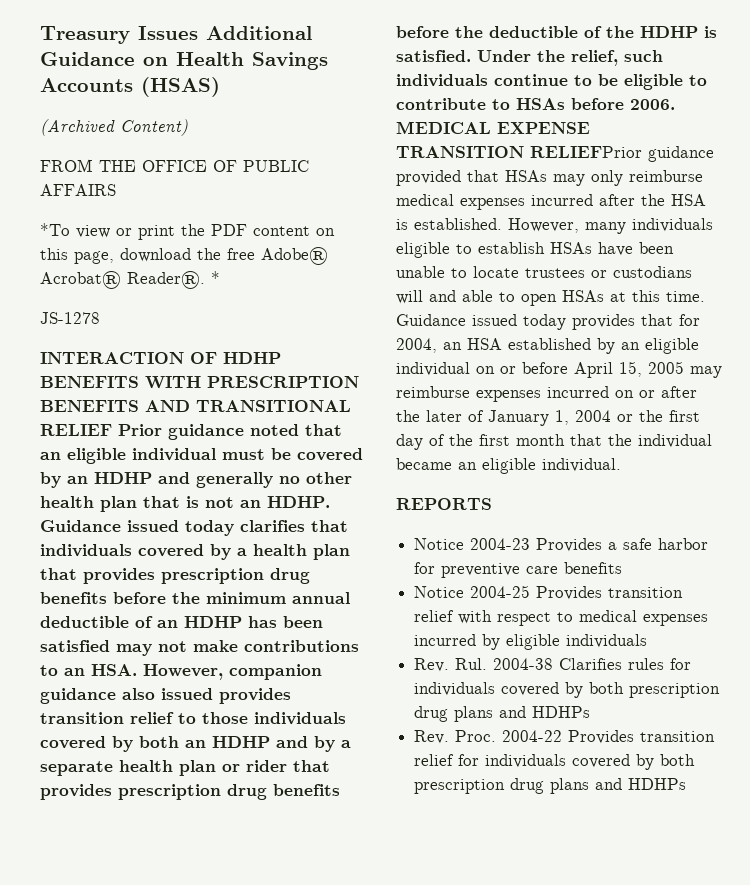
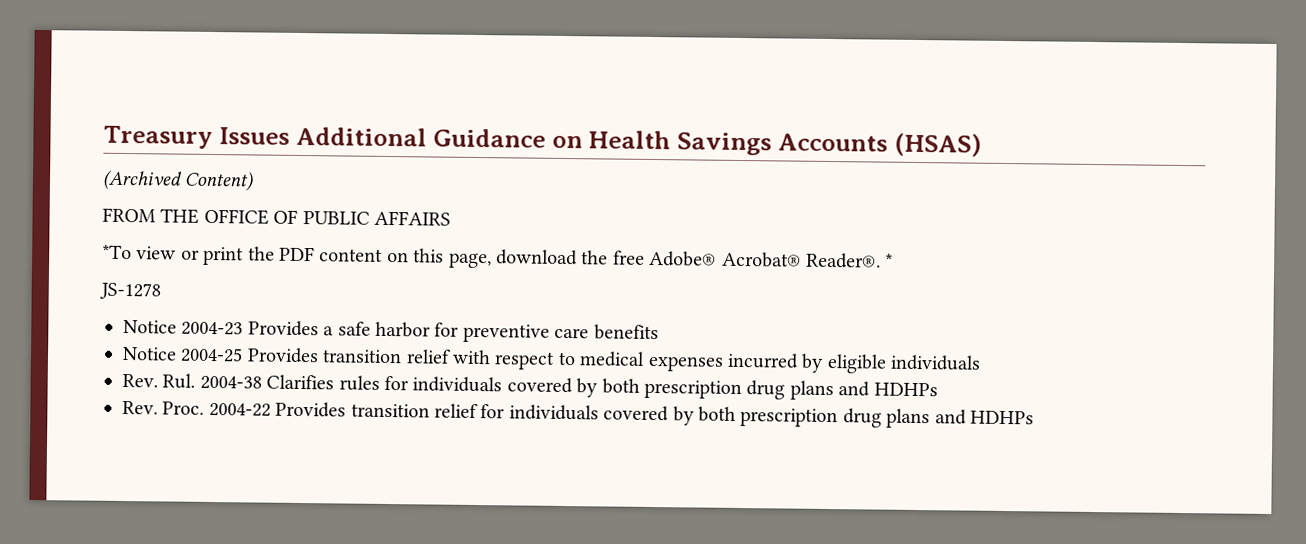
- INTERACTION OF HDHP BENEFITS WITH PRESCRIPTION BENEFITS AND TRANSITIONAL RELIEF Prior guidance noted that an eligible individual must be covered by an HDHP and generally no other health plan that is not an HDHP. Guidance issued today clarifies that individuals covered by a health plan that provides prescription drug benefits before the minimum annual deductible of an HDHP has been satisfied may not make contributions to an HSA. However, companion guidance also issued provides transition relief to those individuals covered by both an HDHP and by a separate health plan or rider that provides prescription drug benefits before the deductible of the HDHP is satisfied. Under the relief, such individuals continue to be eligible to contribute to HSAs before 2006. MEDICAL EXPENSE TRANSITION RELIEFPrior guidance provided that HSAs may only reimburse medical expenses incurred after the HSA is established. However, many individuals eligible to establish HSAs have been unable to locate trustees or custodians will and able to open HSAs at this time. Guidance issued today provides that for 2004, an HSA established by an eligible individual on or before April 15, 2005 may reimburse expenses incurred on or after the later of January 1, 2004 or the first day of the first month that the individual became an eligible individual.
- REPORTS

